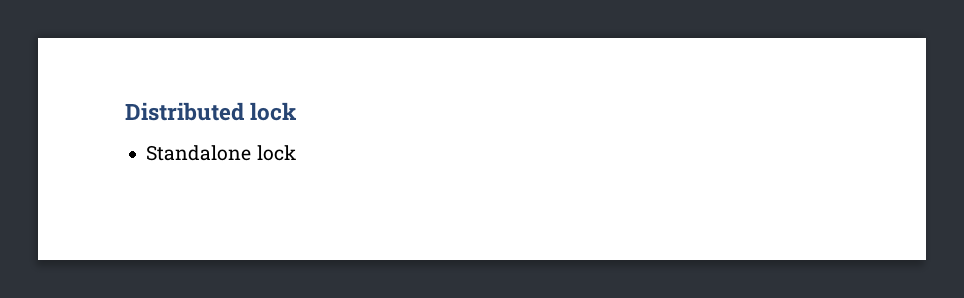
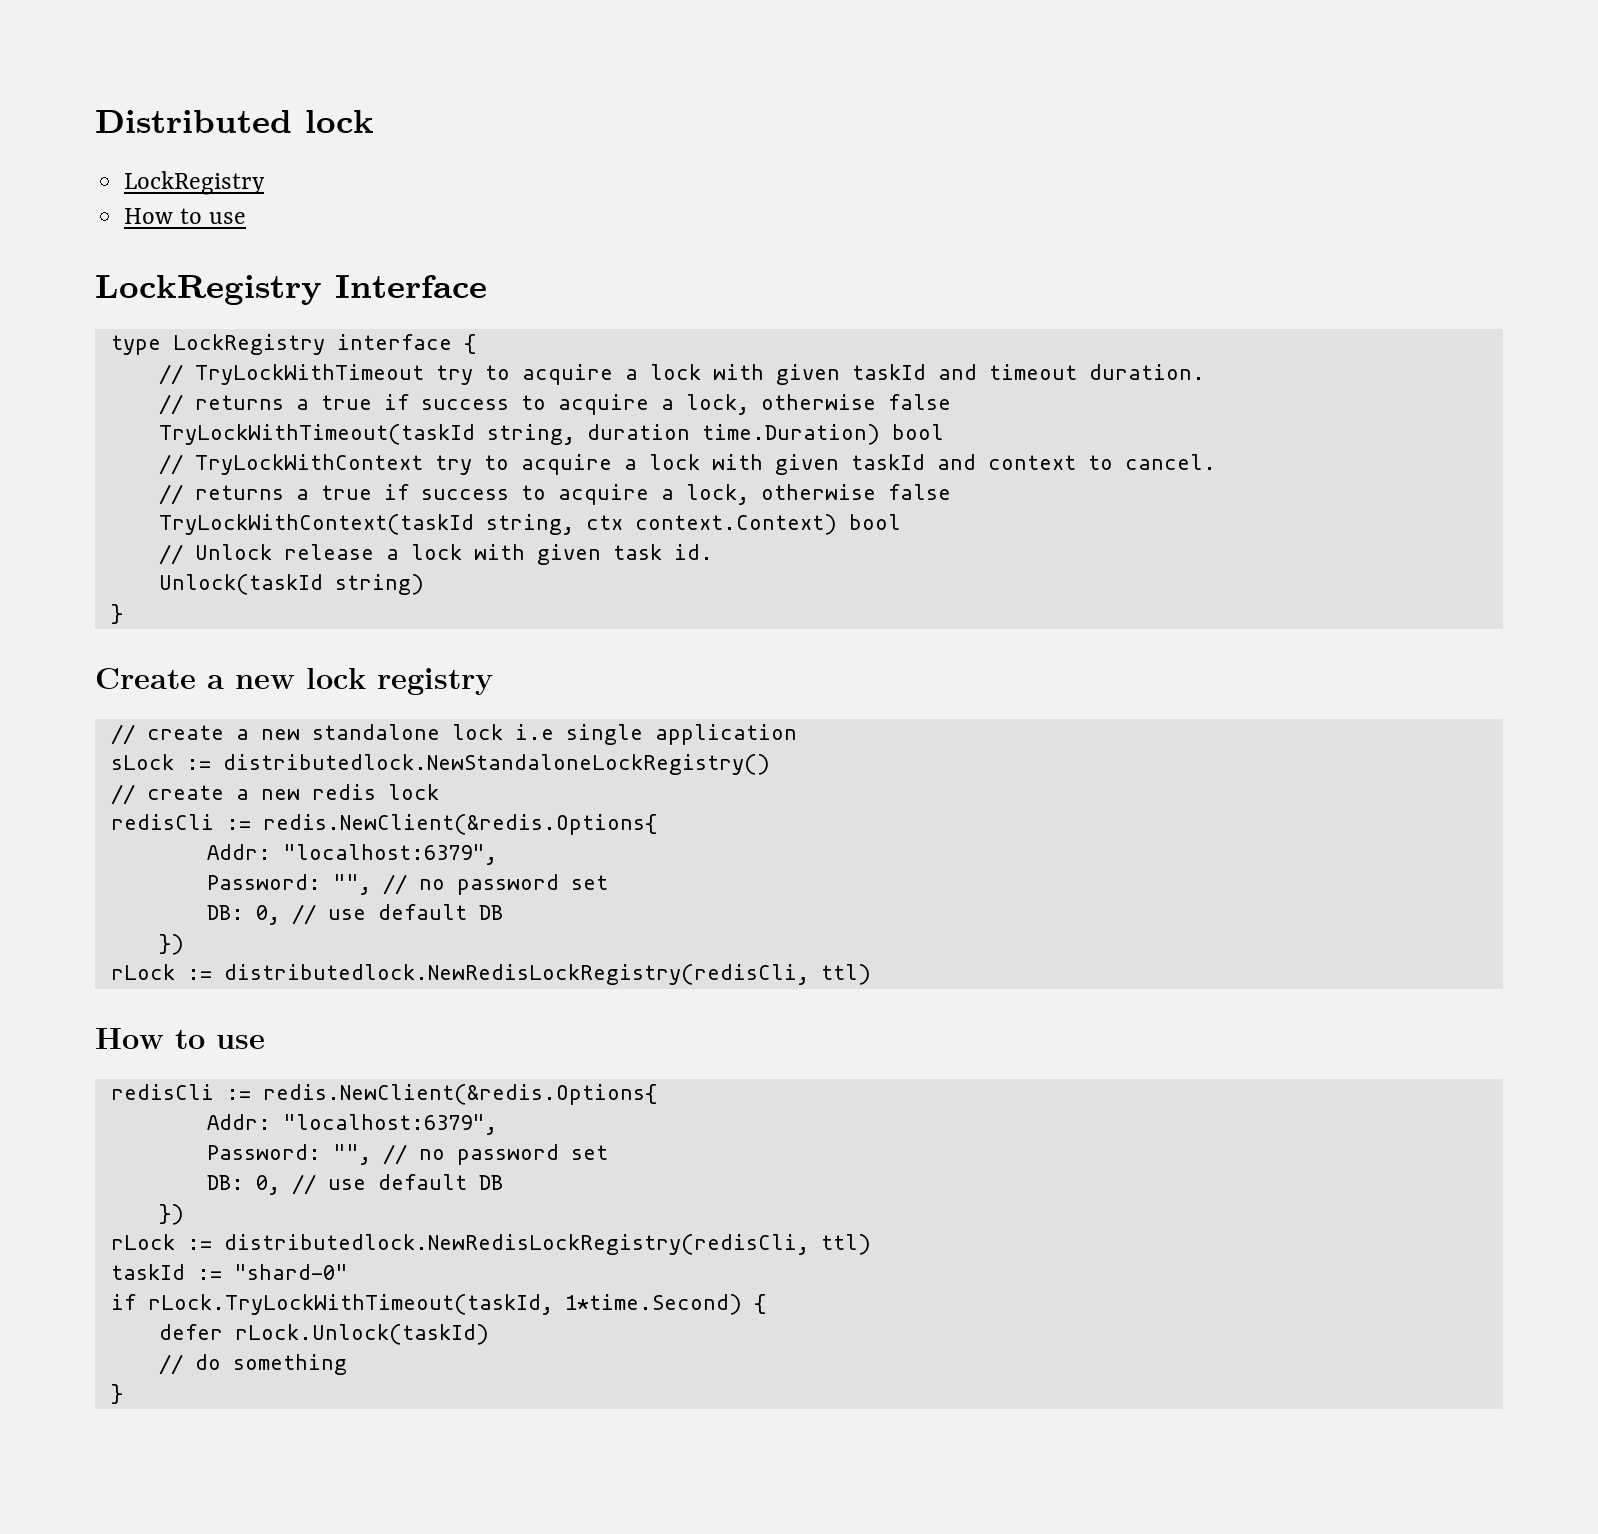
  Distributed lock
- Standalone lock
+ LockRegistry
+ How to use
+ LockRegistry Interface
+ type LockRegistry interface {
+ // TryLockWithTimeout try to acquire a lock with given taskId and timeout duration.
+ // returns a true if success to acquire a lock, otherwise false
+ TryLockWithTimeout(taskId string, duration time.Duration) bool
+ // TryLockWithContext try to acquire a lock with given taskId and context to cancel.
+ // returns a true if success to acquire a lock, otherwise false
+ TryLockWithContext(taskId string, ctx context.Context) bool
+ // Unlock release a lock with given task id.
+ Unlock(taskId string)
+ }
+ Create a new lock registry
+ // create a new standalone lock i.e single application
+ sLock := distributedlock.NewStandaloneLockRegistry()
+ // create a new redis lock
+ redisCli := redis.NewClient(&redis.Options{
+ Addr: "localhost:6379",
+ Password: "", // no password set
+ DB: 0, // use default DB
+ })
+ rLock := distributedlock.NewRedisLockRegistry(redisCli, ttl)
+ How to use
+ redisCli := redis.NewClient(&redis.Options{
+ Addr: "localhost:6379",
+ Password: "", // no password set
+ DB: 0, // use default DB
+ })
+ rLock := distributedlock.NewRedisLockRegistry(redisCli, ttl)
+ taskId := "shard-0"
+ if rLock.TryLockWithTimeout(taskId, 1*time.Second) {
+ defer rLock.Unlock(taskId)
+ // do something
+ }

